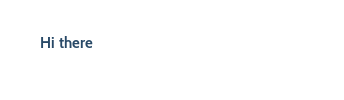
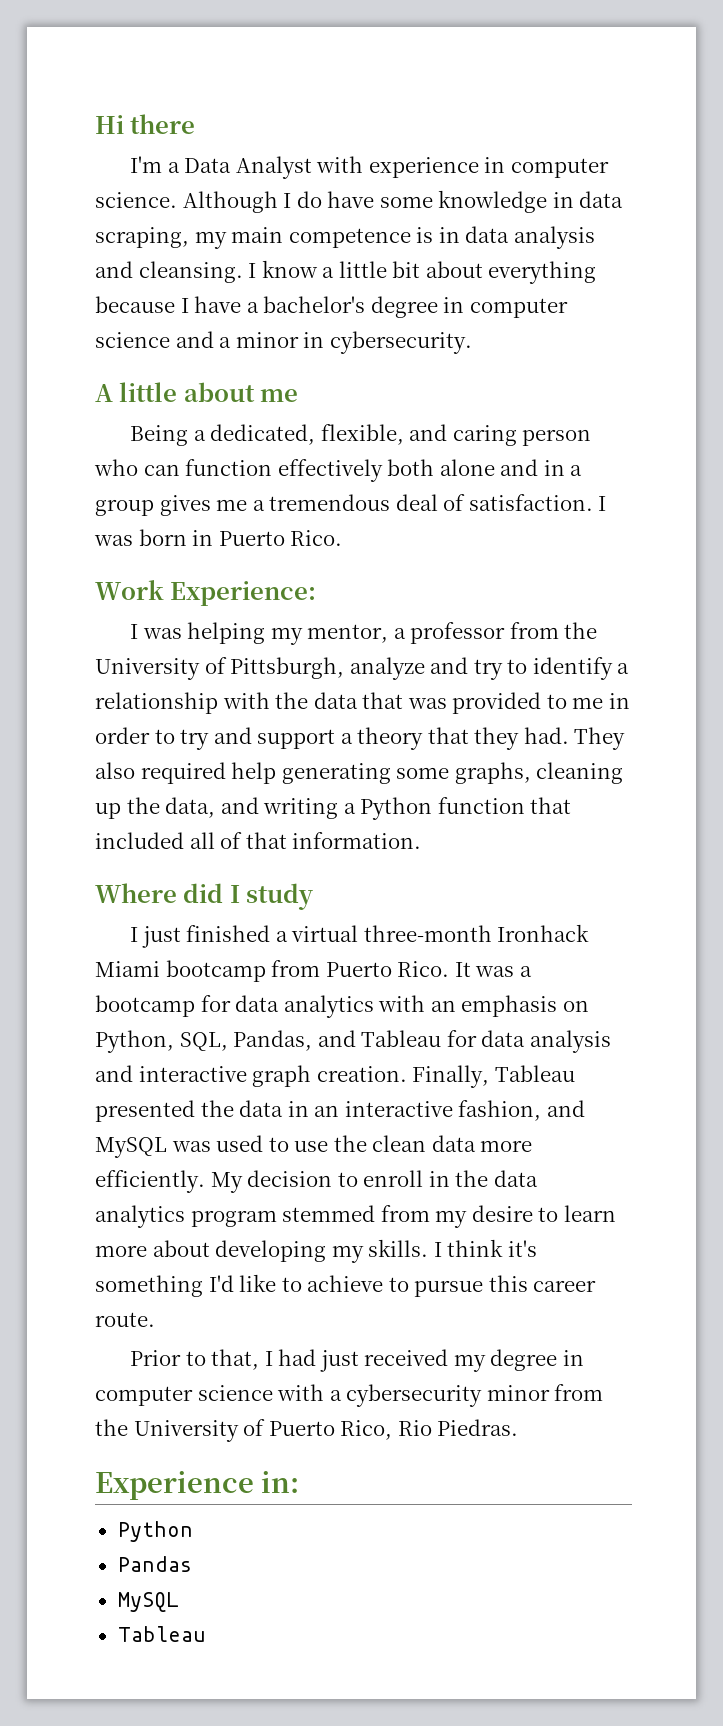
+ I'm a Data Analyst with experience in computer science. Although I do have some knowledge in data scraping, my main competence is in data analysis and cleansing. I know a little bit about everything because I have a bachelor's degree in computer science and a minor in cybersecurity.
+ A little about me
+ Being a dedicated, flexible, and caring person who can function effectively both alone and in a group gives me a tremendous deal of satisfaction. I was born in Puerto Rico.
+ Work Experience:
+ I was helping my mentor, a professor from the University of Pittsburgh, analyze and try to identify a relationship with the data that was provided to me in order to try and support a theory that they had. They also required help generating some graphs, cleaning up the data, and writing a Python function that included all of that information.
+ Where did I study
+ I just finished a virtual three-month Ironhack Miami bootcamp from Puerto Rico. It was a bootcamp for data analytics with an emphasis on Python, SQL, Pandas, and Tableau for data analysis and interactive graph creation. Finally, Tableau presented the data in an interactive fashion, and MySQL was used to use the clean data more efficiently. My decision to enroll in the data analytics program stemmed from my desire to learn more about developing my skills. I think it's something I'd like to achieve to pursue this career route.
+ Prior to that, I had just received my degree in computer science with a cybersecurity minor from the University of Puerto Rico, Rio Piedras.
+ Experience in:
+ Python
+ Pandas
+ MySQL
+ Tableau

